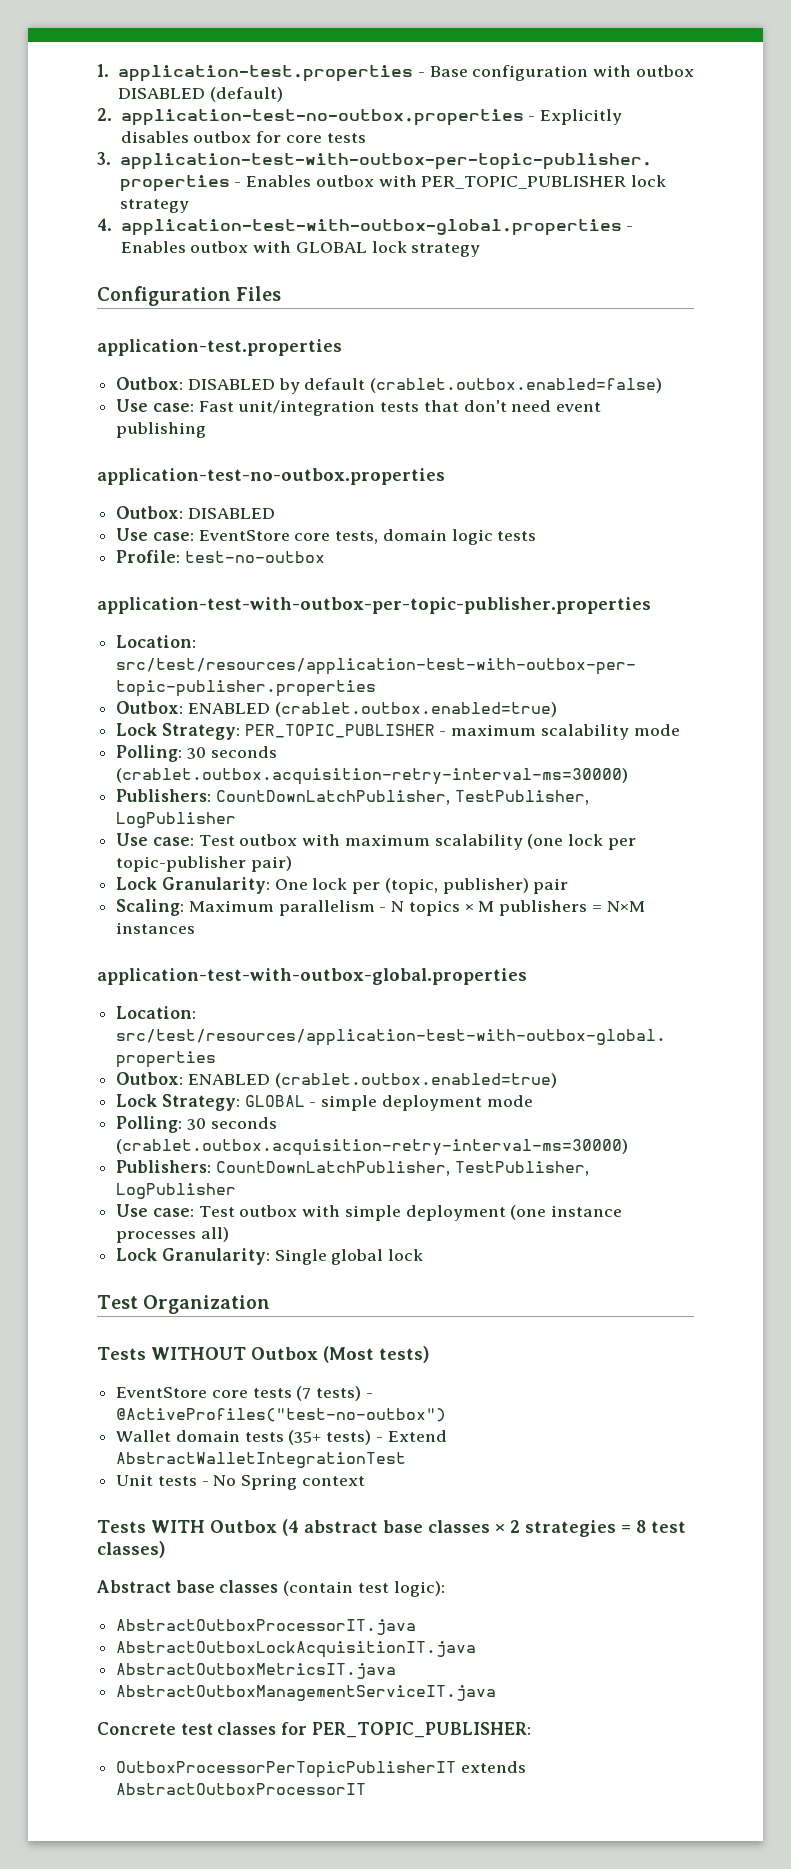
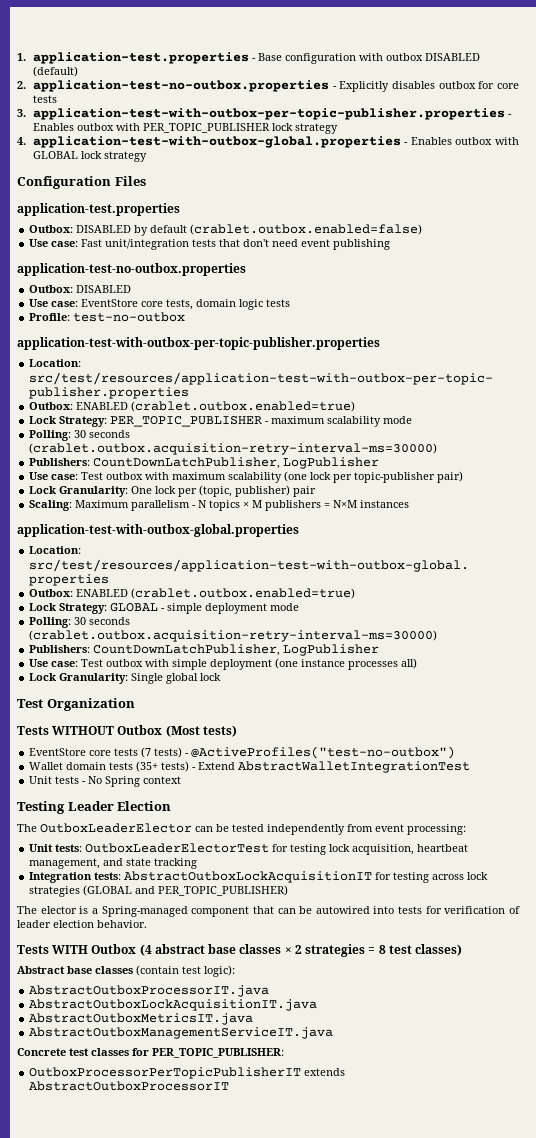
  Lock Strategy: PER_TOPIC_PUBLISHER - maximum scalability mode
  Polling: 30 seconds (crablet.outbox.acquisition-retry-interval-ms=30000)
- Publishers: CountDownLatchPublisher, TestPublisher, LogPublisher
+ Publishers: CountDownLatchPublisher, LogPublisher
  Lock Strategy: GLOBAL - simple deployment mode
  Polling: 30 seconds (crablet.outbox.acquisition-retry-interval-ms=30000)
- Publishers: CountDownLatchPublisher, TestPublisher, LogPublisher
+ Publishers: CountDownLatchPublisher, LogPublisher
+ Testing Leader Election
+ The OutboxLeaderElector can be tested independently from event processing:
+ Unit tests: OutboxLeaderElectorTest for testing lock acquisition, heartbeat management, and state tracking
+ Integration tests: AbstractOutboxLockAcquisitionIT for testing across lock strategies (GLOBAL and PER_TOPIC_PUBLISHER)
+ The elector is a Spring-managed component that can be autowired into tests for verification of leader election behavior.

